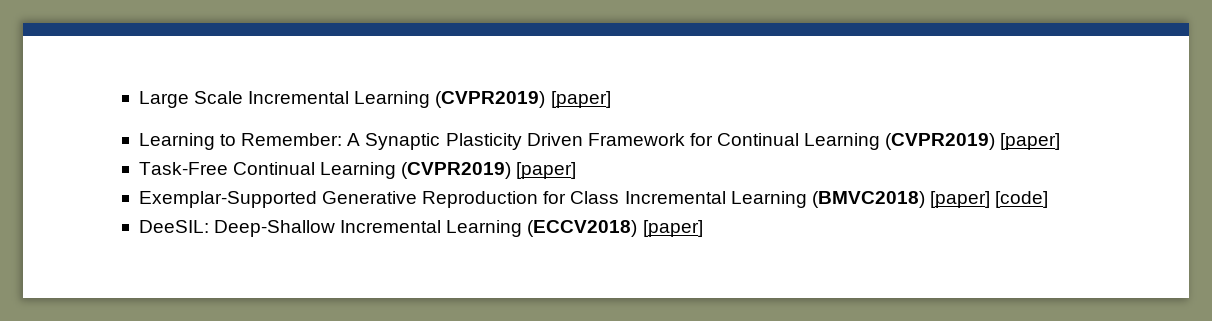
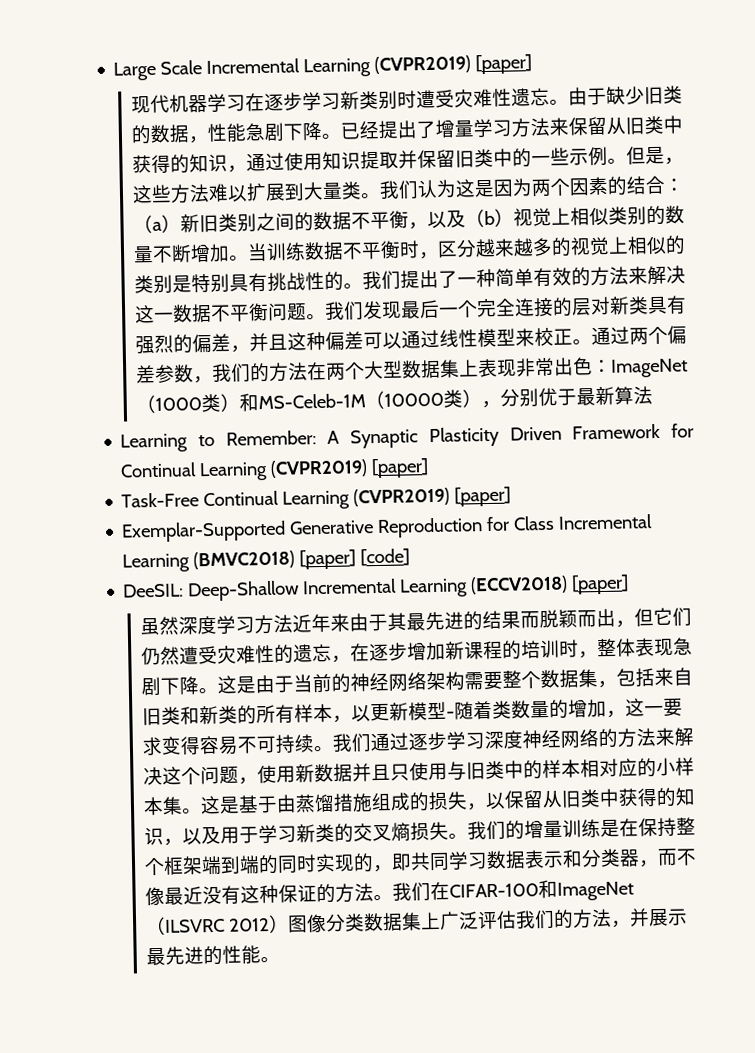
+ 现代机器学习在逐步学习新类别时遭受灾难性遗忘。由于缺少旧类的数据，性能急剧下降。已经提出了增量学习方法来保留从旧类中获得的知识，通过使用知识提取并保留旧类中的一些示例。但是，这些方法难以扩展到大量类。我们认为这是因为两个因素的结合：（a）新旧类别之间的数据不平衡，以及（b）视觉上相似类别的数量不断增加。当训练数据不平衡时，区分越来越多的视觉上相似的类别是特别具有挑战性的。我们提出了一种简单有效的方法来解决这一数据不平衡问题。我们发现最后一个完全连接的层对新类具有强烈的偏差，并且这种偏差可以通过线性模型来校正。通过两个偏差参数，我们的方法在两个大型数据集上表现非常出色：ImageNet（1000类）和MS-Celeb-1M（10000类），分别优于最新算法
+ 虽然深度学习方法近年来由于其最先进的结果而脱颖而出，但它们仍然遭受灾难性的遗忘，在逐步增加新课程的培训时，整体表现急剧下降。这是由于当前的神经网络架构需要整个数据集，包括来自旧类和新类的所有样本，以更新模型-随着类数量的增加，这一要求变得容易不可持续。我们通过逐步学习深度神经网络的方法来解决这个问题，使用新数据并且只使用与旧类中的样本相对应的小样本集。这是基于由蒸馏措施组成的损失，以保留从旧类中获得的知识，以及用于学习新类的交叉熵损失。我们的增量训练是在保持整个框架端到端的同时实现的，即共同学习数据表示和分类器，而不像最近没有这种保证的方法。我们在CIFAR-100和ImageNet（ILSVRC 2012）图像分类数据集上广泛评估我们的方法，并展示最先进的性能。

